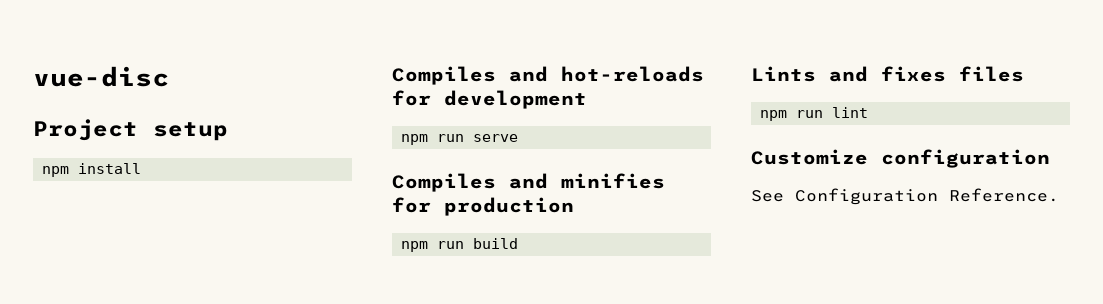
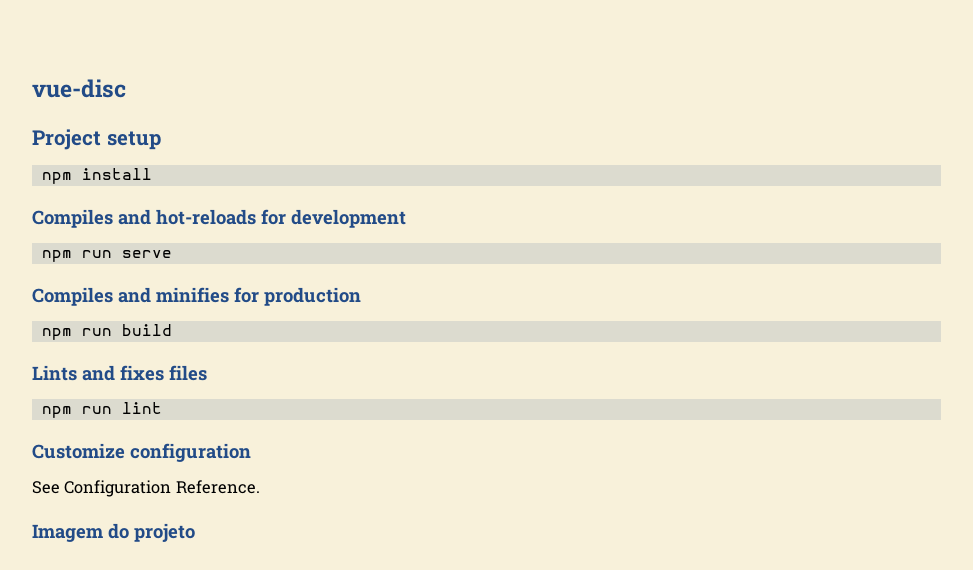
+ Imagem do projeto

